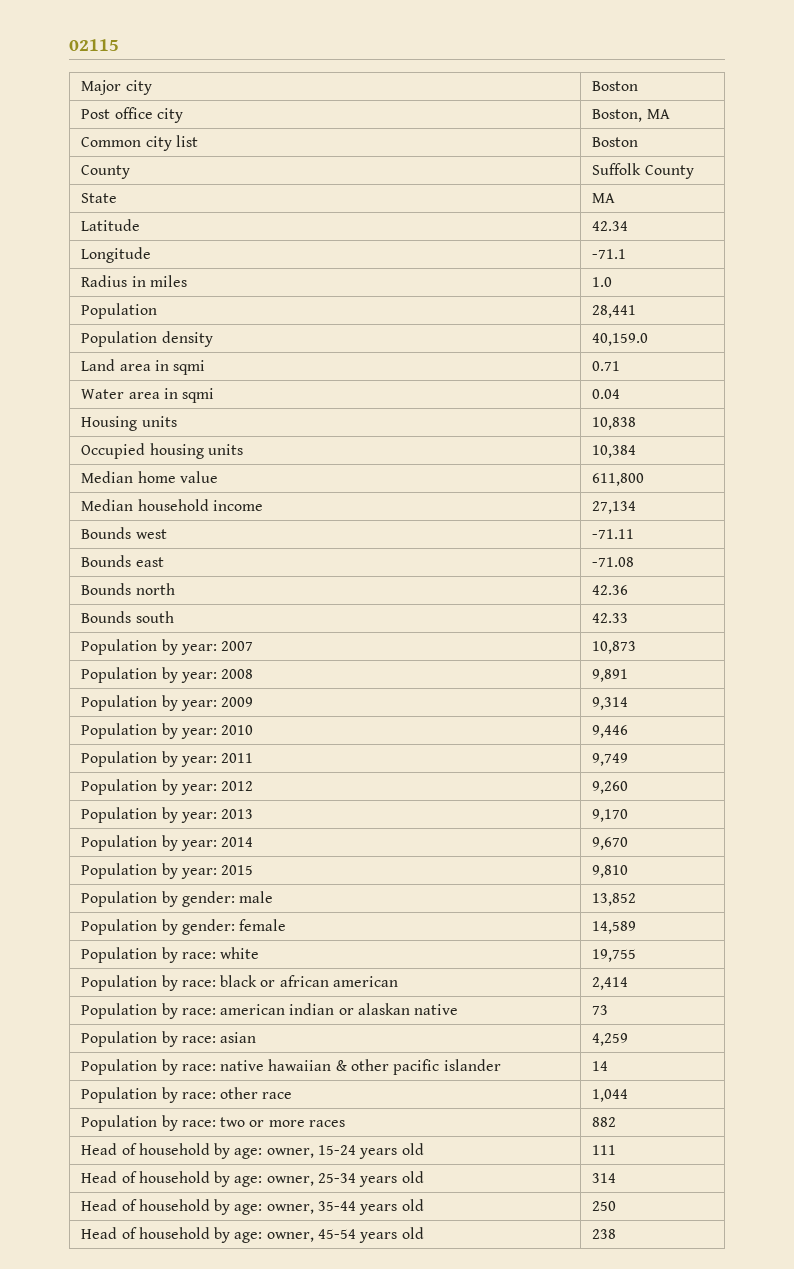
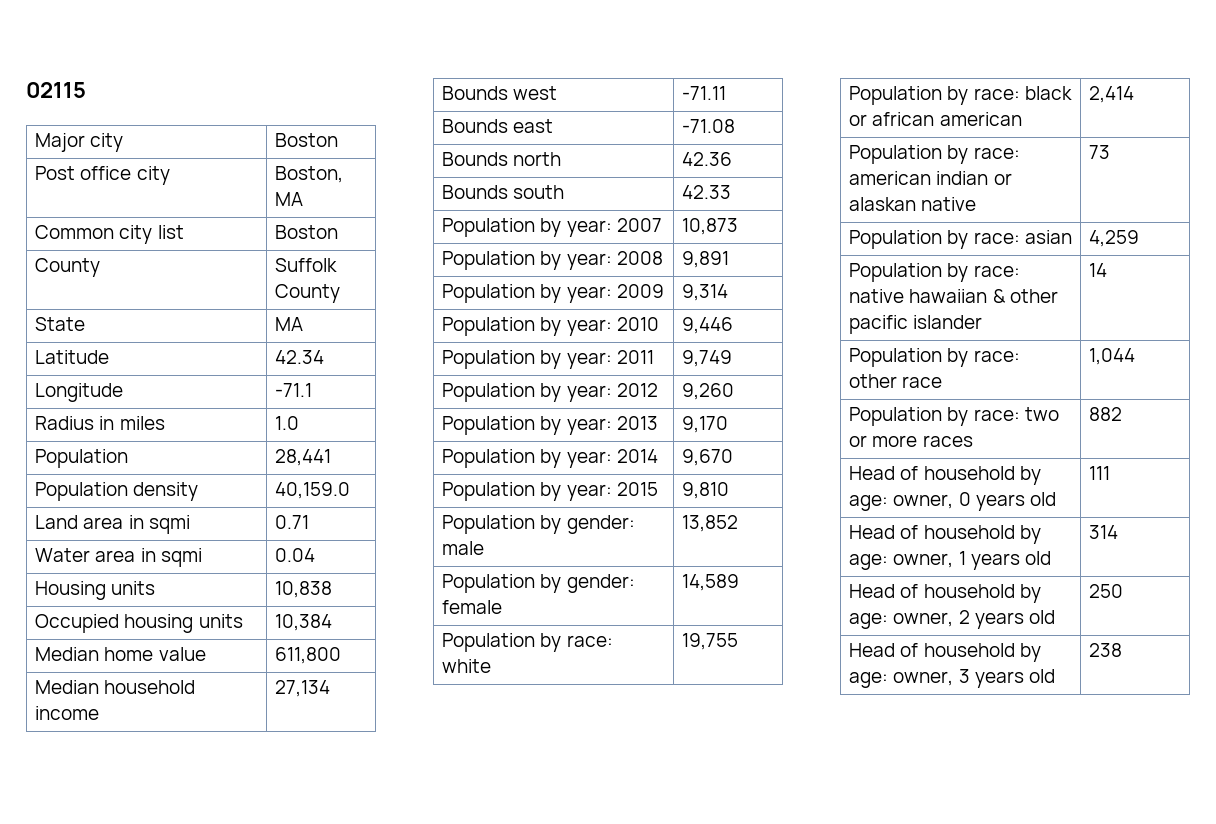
- Head of household by age: owner, 15-24 years old | 111
+ Head of household by age: owner, 0 years old | 111
- Head of household by age: owner, 25-34 years old | 314
+ Head of household by age: owner, 1 years old | 314
- Head of household by age: owner, 35-44 years old | 250
+ Head of household by age: owner, 2 years old | 250
- Head of household by age: owner, 45-54 years old | 238
+ Head of household by age: owner, 3 years old | 238

